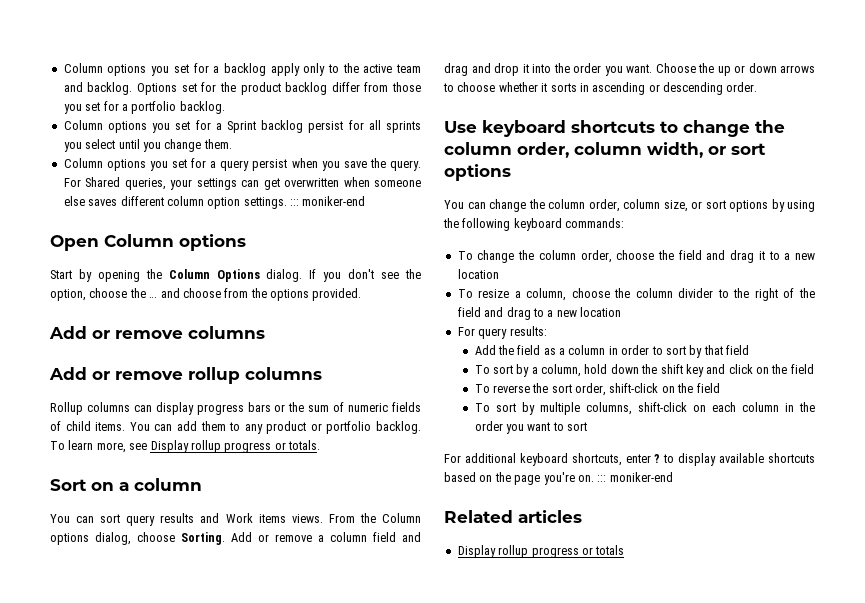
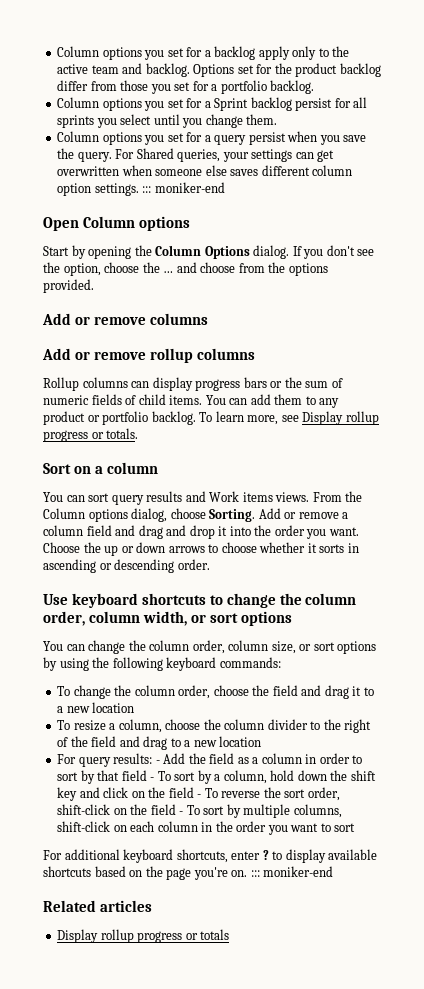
- For query results:
- Add the field as a column in order to sort by that field
- To sort by a column, hold down the shift key and click on the field
- To reverse the sort order, shift-click on the field
- To sort by multiple columns, shift-click on each column in the order you want to sort
+ For query results: - Add the field as a column in order to sort by that field - To sort by a column, hold down the shift key and click on the field - To reverse the sort order, shift-click on the field - To sort by multiple columns, shift-click on each column in the order you want to sort

